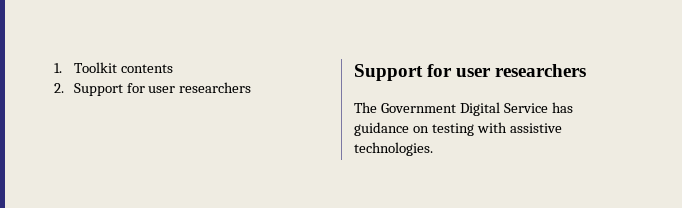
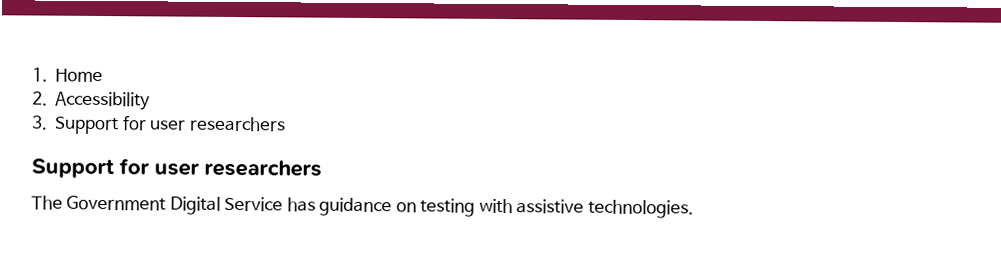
- 1. Toolkit contents
- 2. Support for user researchers
+ 1. Home
+ 2. Accessibility
+ 3. Support for user researchers

